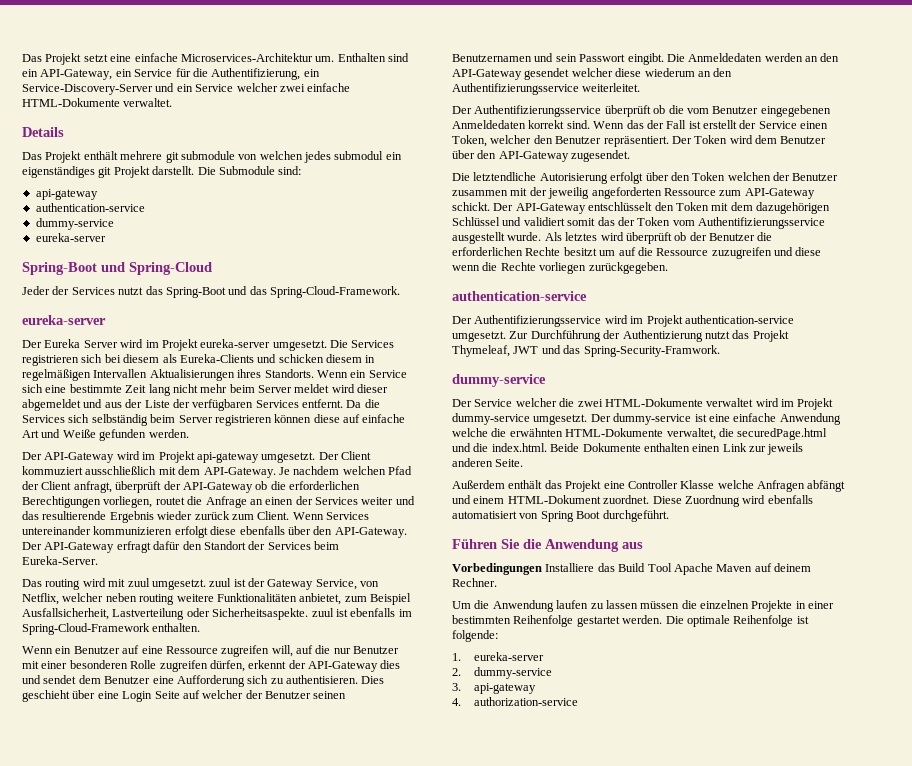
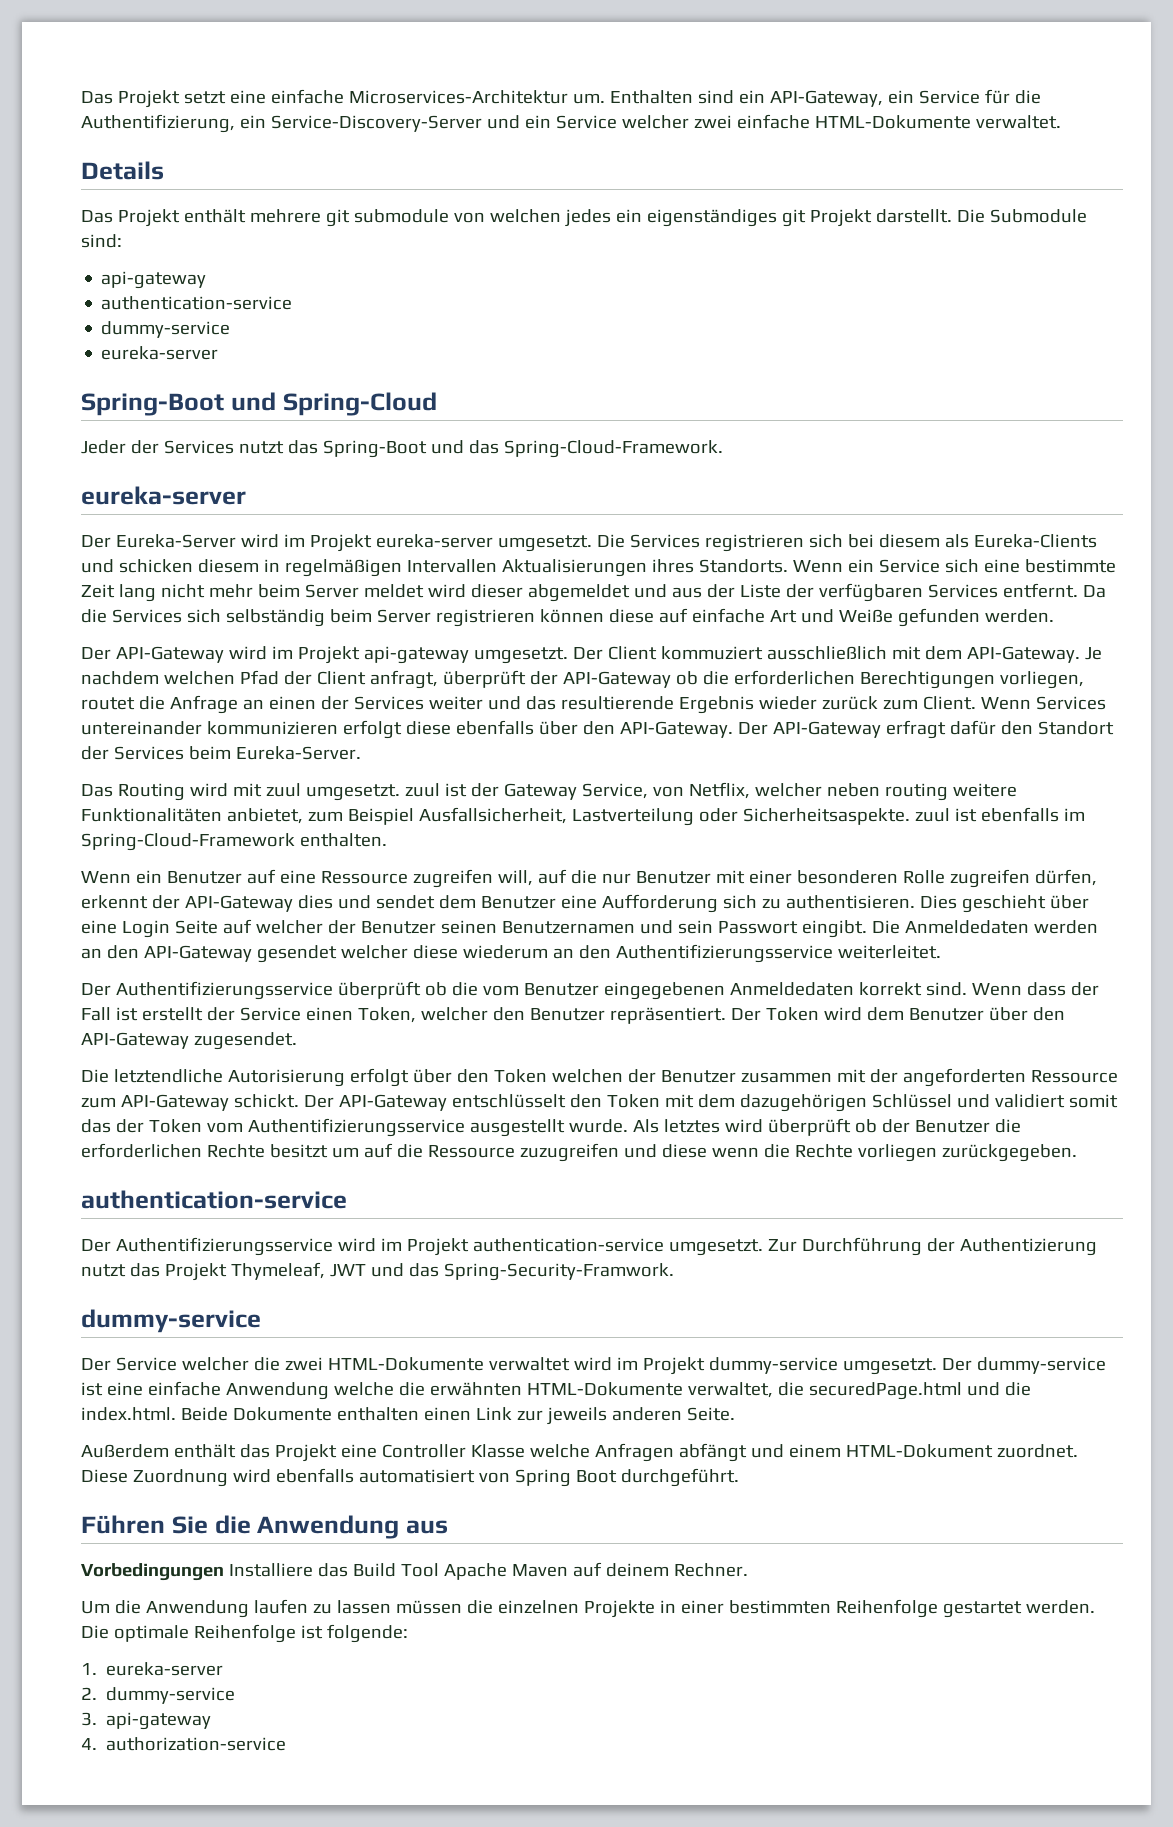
- Das Projekt enthält mehrere git submodule von welchen jedes submodul ein eigenständiges git Projekt darstellt.
+ Das Projekt enthält mehrere git submodule von welchen jedes ein eigenständiges git Projekt darstellt.
- Der Eureka Server wird im Projekt eureka-server umgesetzt.
+ Der Eureka-Server wird im Projekt eureka-server umgesetzt.
- Das routing wird mit zuul umgesetzt. zuul ist der Gateway Service, von Netflix, welcher neben routing weitere Funktionalitäten anbietet, zum Beispiel Ausfallsicherheit, Lastverteilung oder Sicherheitsaspekte. zuul ist ebenfalls im Spring-Cloud-Framework enthalten.
+ Das Routing wird mit zuul umgesetzt. zuul ist der Gateway Service, von Netflix, welcher neben routing weitere Funktionalitäten anbietet, zum Beispiel Ausfallsicherheit, Lastverteilung oder Sicherheitsaspekte. zuul ist ebenfalls im Spring-Cloud-Framework enthalten.
- Wenn das der Fall ist erstellt der Service einen Token, welcher den Benutzer repräsentiert.
+ Wenn dass der Fall ist erstellt der Service einen Token, welcher den Benutzer repräsentiert.
- Die letztendliche Autorisierung erfolgt über den Token welchen der Benutzer zusammen mit der jeweilig angeforderten Ressource zum API-Gateway schickt.
+ Die letztendliche Autorisierung erfolgt über den Token welchen der Benutzer zusammen mit der angeforderten Ressource zum API-Gateway schickt.

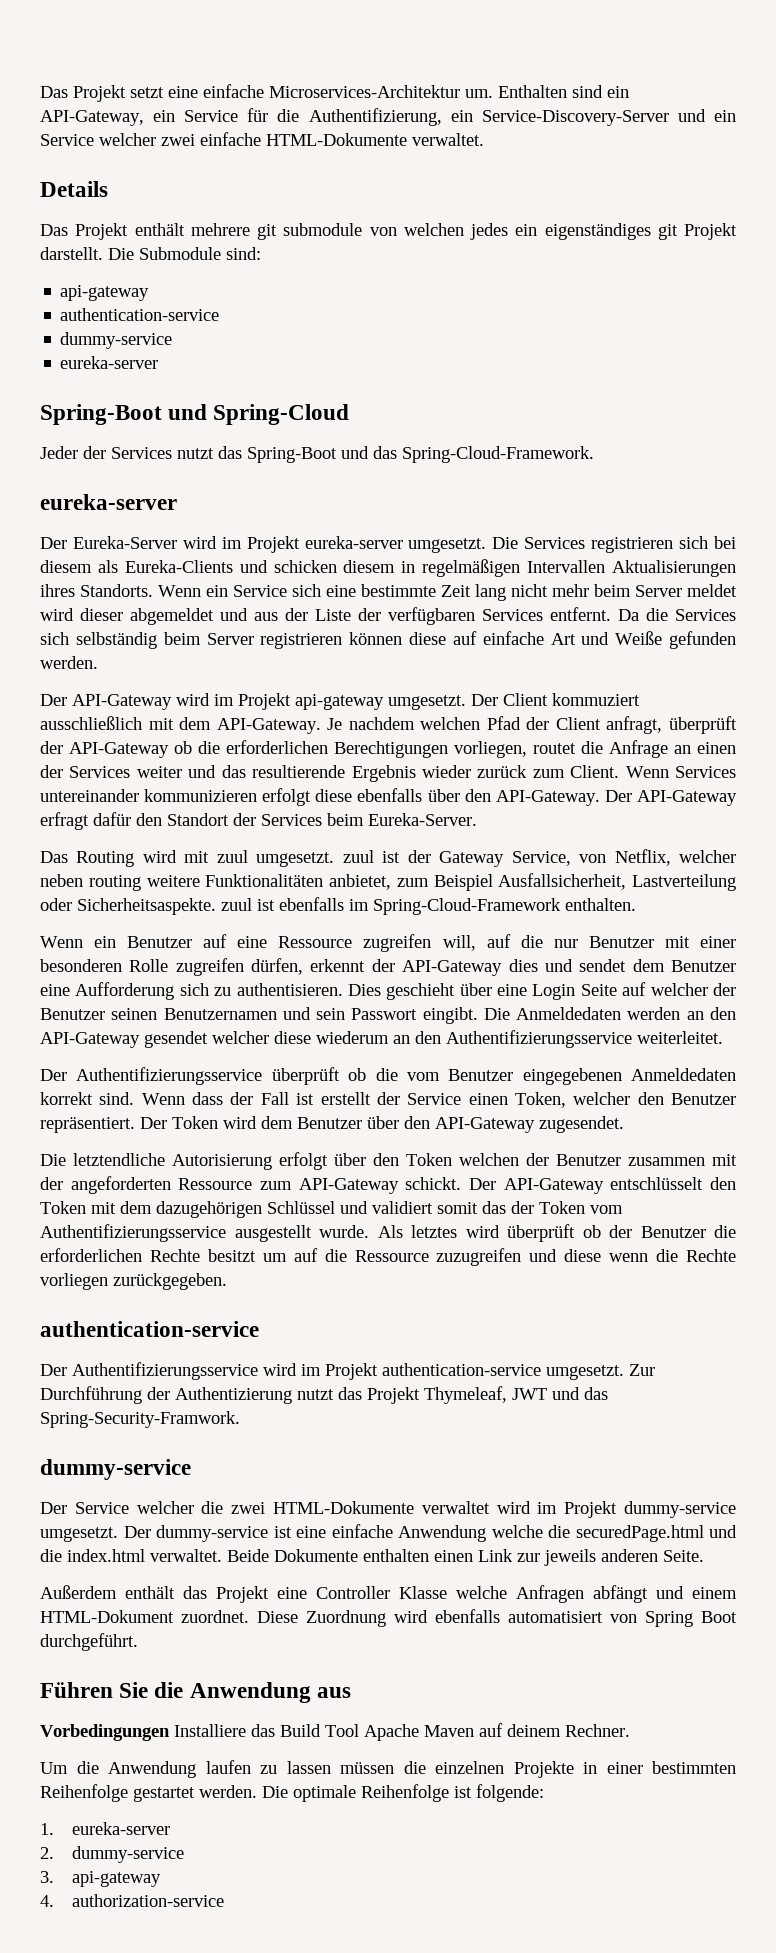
- Der dummy-service ist eine einfache Anwendung welche die erwähnten HTML-Dokumente verwaltet, die securedPage.html und die index.html. Beide Dokumente enthalten einen Link zur jeweils anderen Seite.
+ Der dummy-service ist eine einfache Anwendung welche die securedPage.html und die index.html verwaltet. Beide Dokumente enthalten einen Link zur jeweils anderen Seite.

